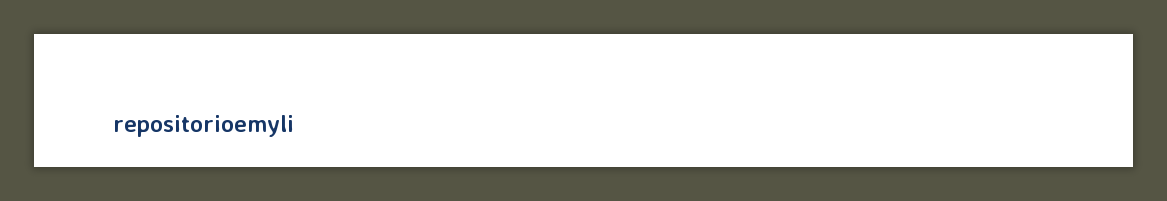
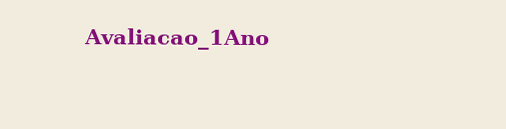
- repositorioemyli
+ Avaliacao_1Ano

